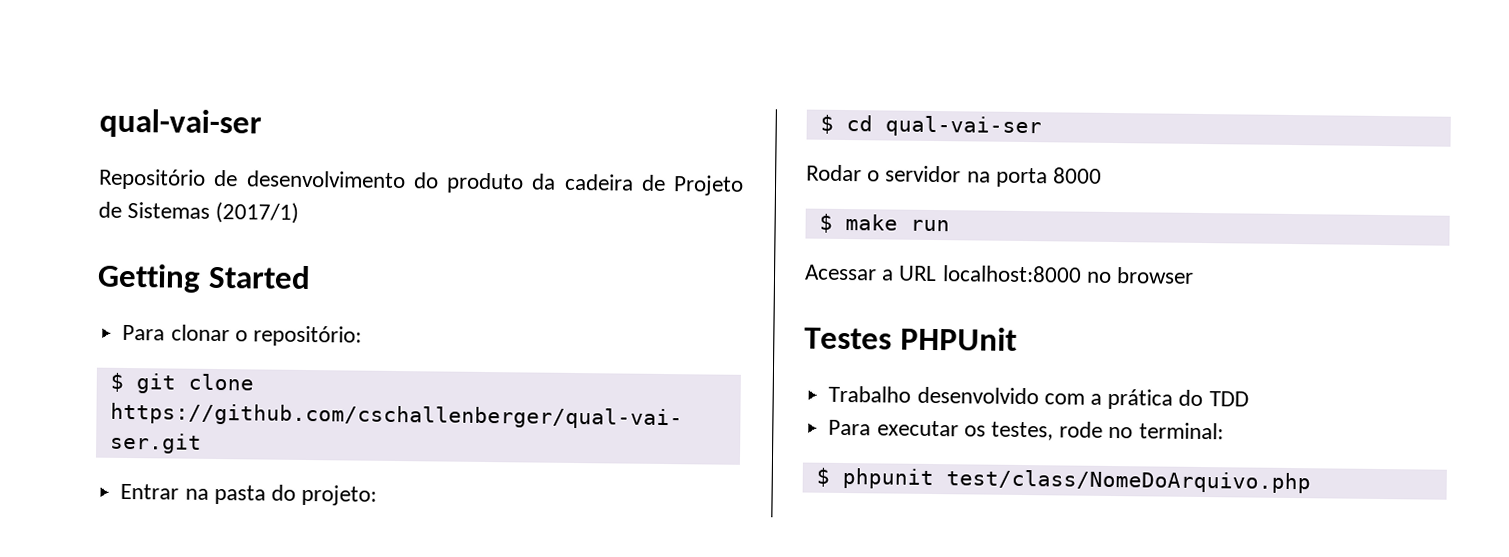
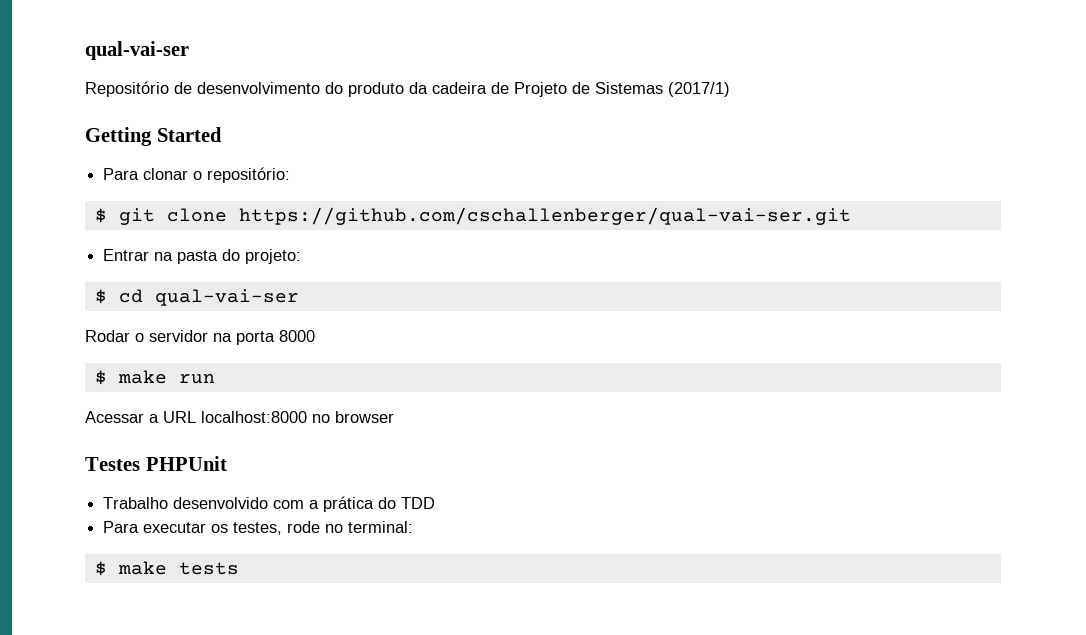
- $ phpunit test/class/NomeDoArquivo.php
+ $ make tests

